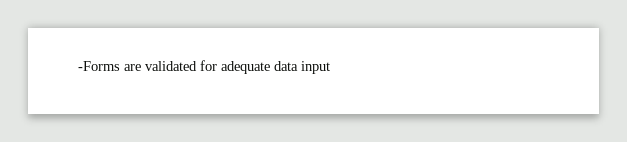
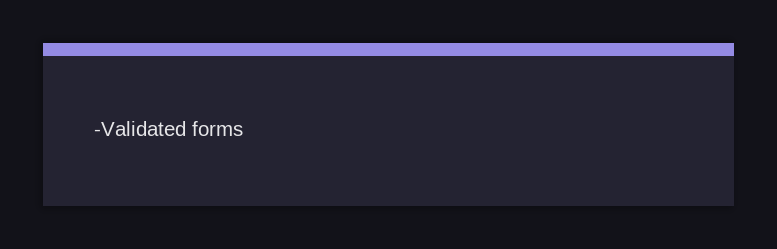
- -Forms are validated for adequate data input
+ -Validated forms

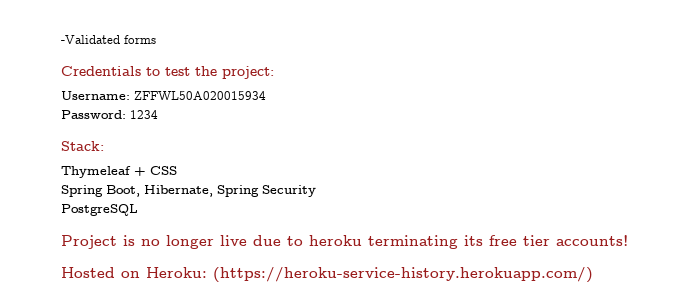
+ Credentials to test the project:
+ Username: ZFFWL50A020015934
+ Password: 1234
+ Stack:
+ Thymeleaf + CSS
+ Spring Boot, Hibernate, Spring Security
+ PostgreSQL
+ Project is no longer live due to heroku terminating its free tier accounts!
+ Hosted on Heroku: (https://heroku-service-history.herokuapp.com/)

